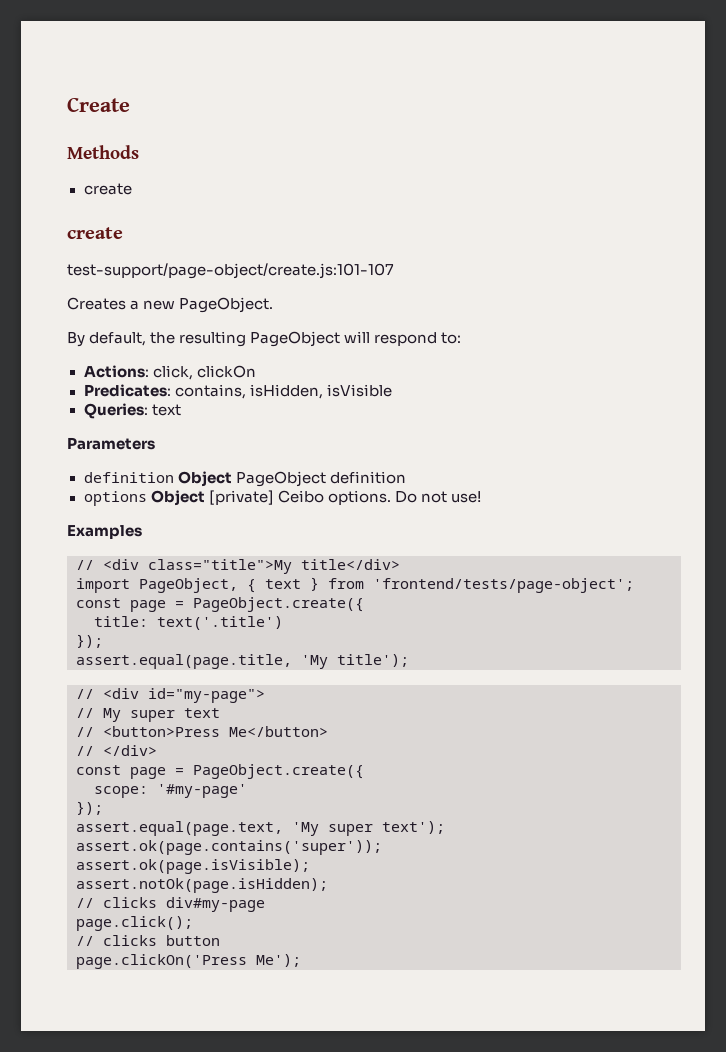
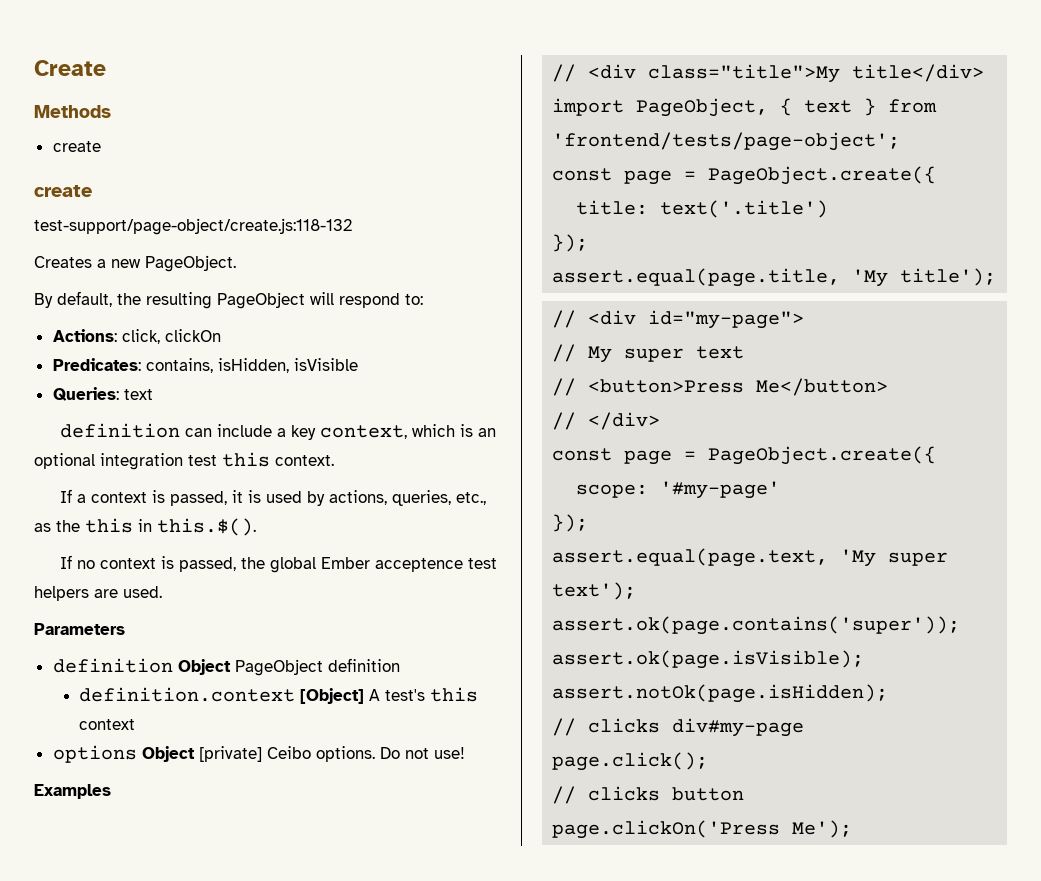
- test-support/page-object/create.js:101-107
+ test-support/page-object/create.js:118-132
+ definition can include a key context, which is an optional integration test this context.
+ If a context is passed, it is used by actions, queries, etc., as the this in this.$().
+ If no context is passed, the global Ember acceptence test helpers are used.
+ definition.context [Object] A test's this context

